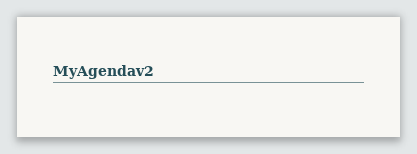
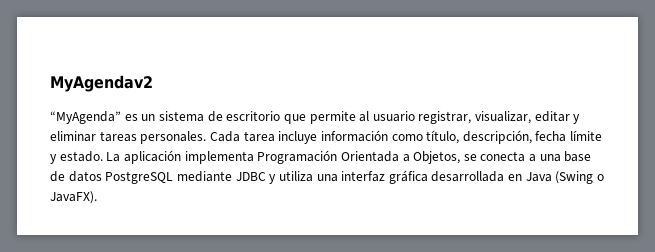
+ “MyAgenda” es un sistema de escritorio que permite al usuario registrar, visualizar, editar y eliminar tareas personales. Cada tarea incluye información como título, descripción, fecha límite y estado. La aplicación implementa Programación Orientada a Objetos, se conecta a una base de datos PostgreSQL mediante JDBC y utiliza una interfaz gráfica desarrollada en Java (Swing o JavaFX).

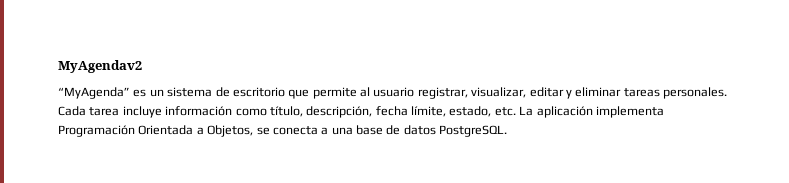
- Cada tarea incluye información como título, descripción, fecha límite y estado. La aplicación implementa Programación Orientada a Objetos, se conecta a una base de datos PostgreSQL mediante JDBC y utiliza una interfaz gráfica desarrollada en Java (Swing o JavaFX).
+ Cada tarea incluye información como título, descripción, fecha límite, estado, etc. La aplicación implementa Programación Orientada a Objetos, se conecta a una base de datos PostgreSQL.

